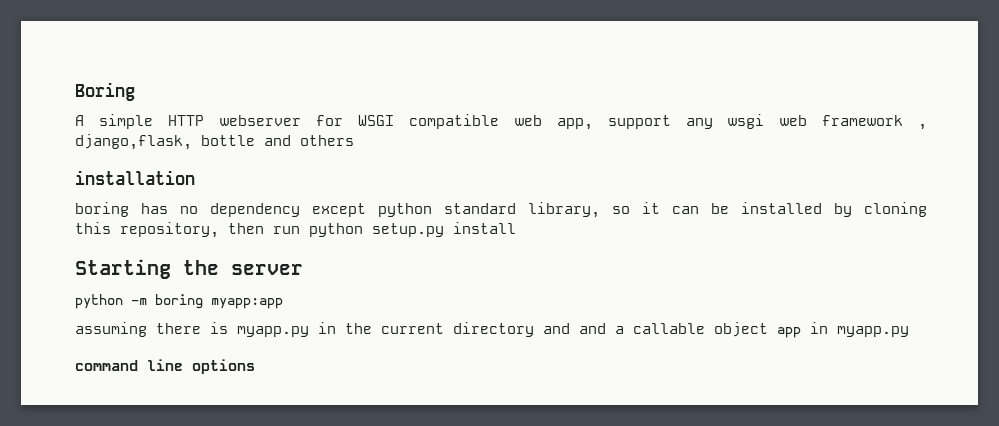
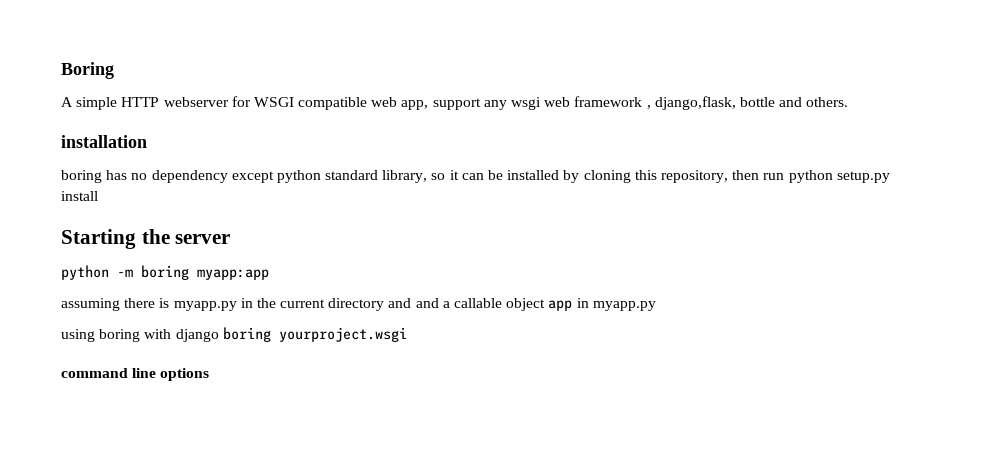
- A simple HTTP webserver for WSGI compatible web app, support any wsgi web framework , django,flask, bottle and others
+ A simple HTTP webserver for WSGI compatible web app, support any wsgi web framework , django,flask, bottle and others.
+ using boring with django boring yourproject.wsgi

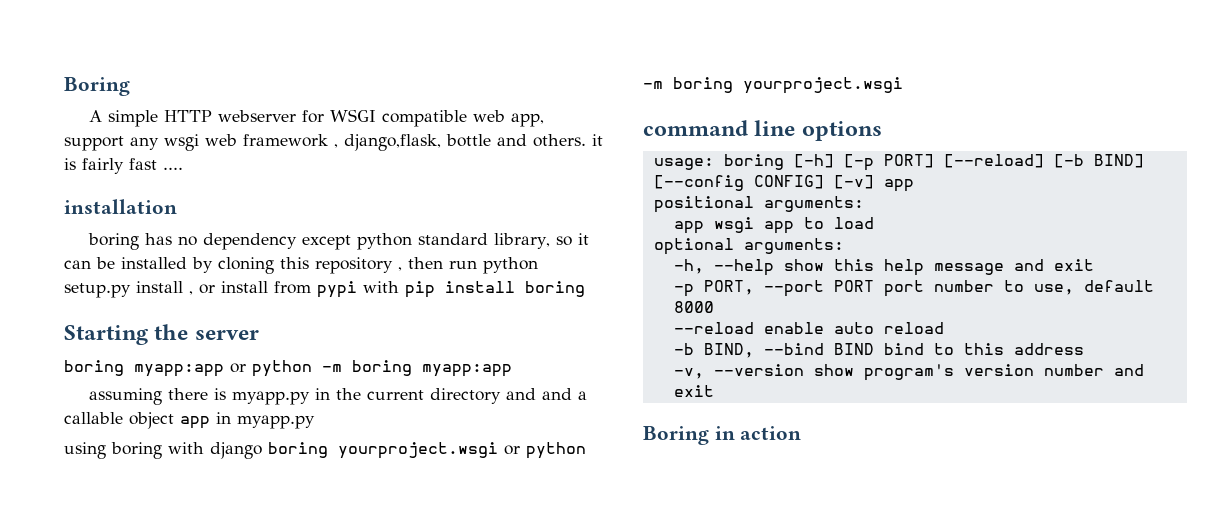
- A simple HTTP webserver for WSGI compatible web app, support any wsgi web framework , django,flask, bottle and others.
+ A simple HTTP webserver for WSGI compatible web app, support any wsgi web framework , django,flask, bottle and others. it is fairly fast ....
- boring has no dependency except python standard library, so it can be installed by cloning this repository, then run python setup.py install
+ boring has no dependency except python standard library, so it can be installed by cloning this repository , then run python setup.py install , or install from pypi with pip install boring
- python -m boring myapp:app
+ boring myapp:app or python -m boring myapp:app
- using boring with django boring yourproject.wsgi
+ using boring with django boring yourproject.wsgi or python -m boring yourproject.wsgi
  command line options
+ usage: boring [-h] [-p PORT] [--reload] [-b BIND] [--config CONFIG] [-v] app
+ positional arguments:
+ app wsgi app to load
+ optional arguments:
+ -h, --help show this help message and exit
+ -p PORT, --port PORT port number to use, default 8000
+ --reload enable auto reload
+ -b BIND, --bind BIND bind to this address
+ -v, --version show program's version number and exit
+ Boring in action

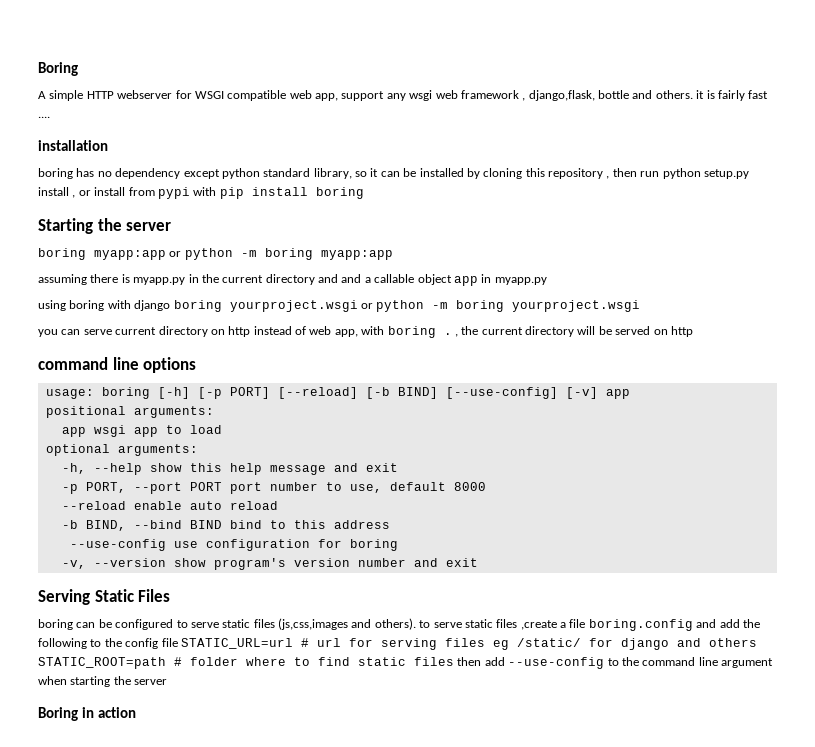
+ you can serve current directory on http instead of web app, with boring . , the current directory will be served on http
- usage: boring [-h] [-p PORT] [--reload] [-b BIND] [--config CONFIG] [-v] app
+ usage: boring [-h] [-p PORT] [--reload] [-b BIND] [--use-config] [-v] app
+ --use-config use configuration for boring
+ Serving Static Files
+ boring can be configured to serve static files (js,css,images and others). to serve static files ,create a file boring.config and add the following to the config file STATIC_URL=url # url for serving files eg /static/ for django and others STATIC_ROOT=path # folder where to find static files then add --use-config to the command line argument when starting the server

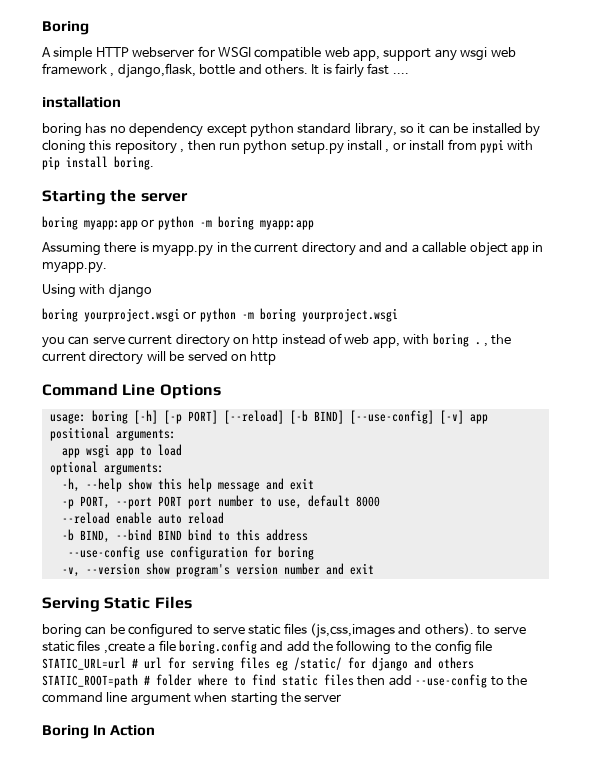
- A simple HTTP webserver for WSGI compatible web app, support any wsgi web framework , django,flask, bottle and others. it is fairly fast ....
+ A simple HTTP webserver for WSGI compatible web app, support any wsgi web framework , django,flask, bottle and others. It is fairly fast ....
- boring has no dependency except python standard library, so it can be installed by cloning this repository , then run python setup.py install , or install from pypi with pip install boring
+ boring has no dependency except python standard library, so it can be installed by cloning this repository , then run python setup.py install , or install from pypi with pip install boring.
- assuming there is myapp.py in the current directory and and a callable object app in myapp.py
- using boring with django boring yourproject.wsgi or python -m boring yourproject.wsgi
+ Assuming there is myapp.py in the current directory and and a callable object app in myapp.py.
+ Using with django
+ boring yourproject.wsgi or python -m boring yourproject.wsgi
- command line options
+ Command Line Options
- Boring in action
+ Boring In Action

